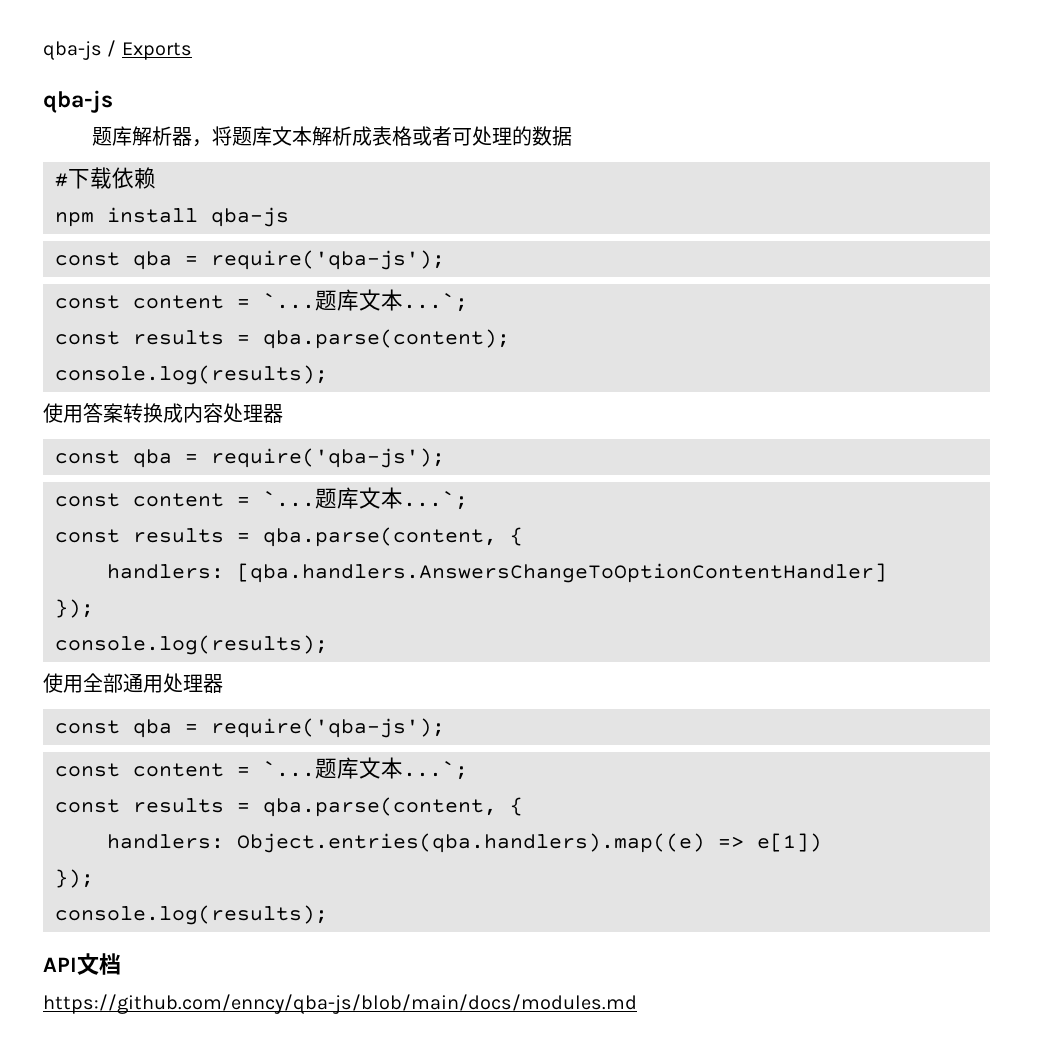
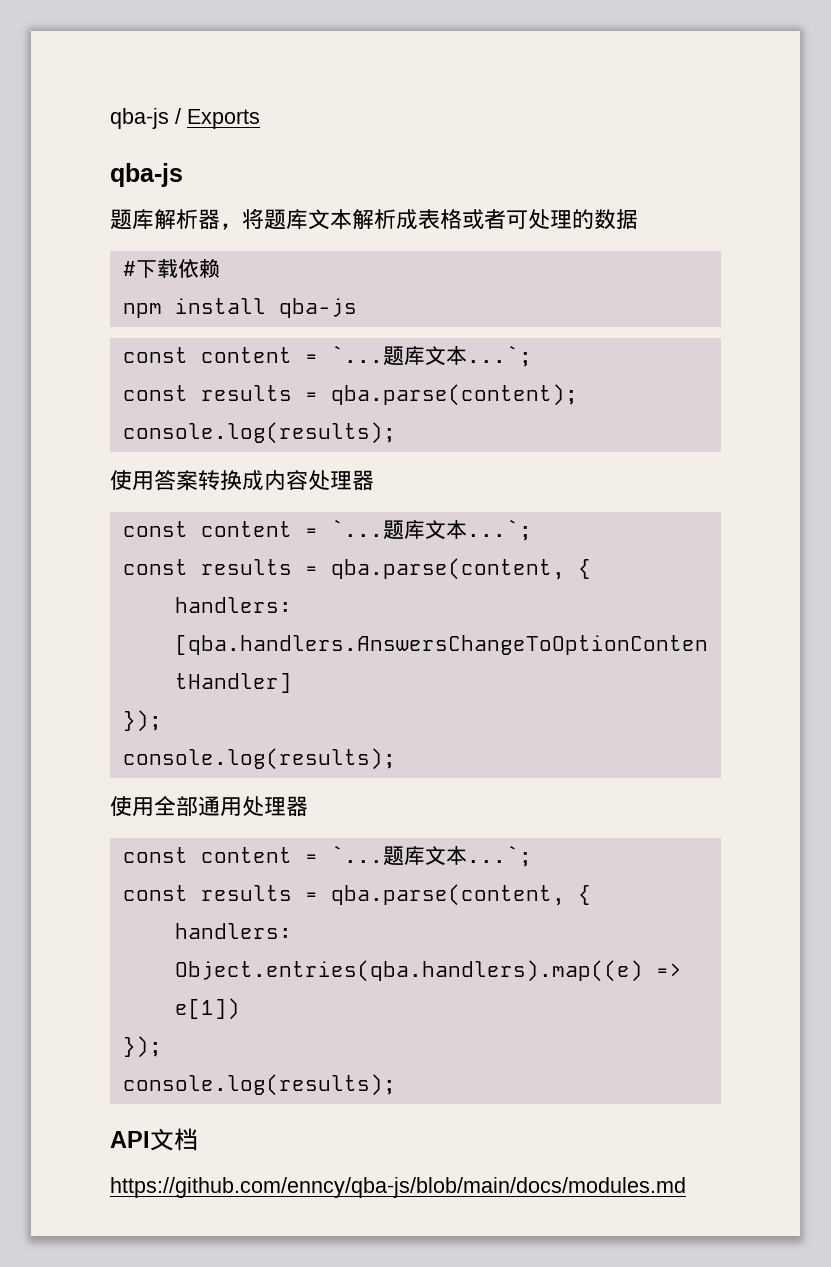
  npm install qba-js
- const qba = require('qba-js');
  使用答案转换成内容处理器
- const qba = require('qba-js');
  使用全部通用处理器
- const qba = require('qba-js');

